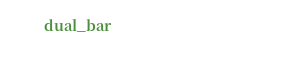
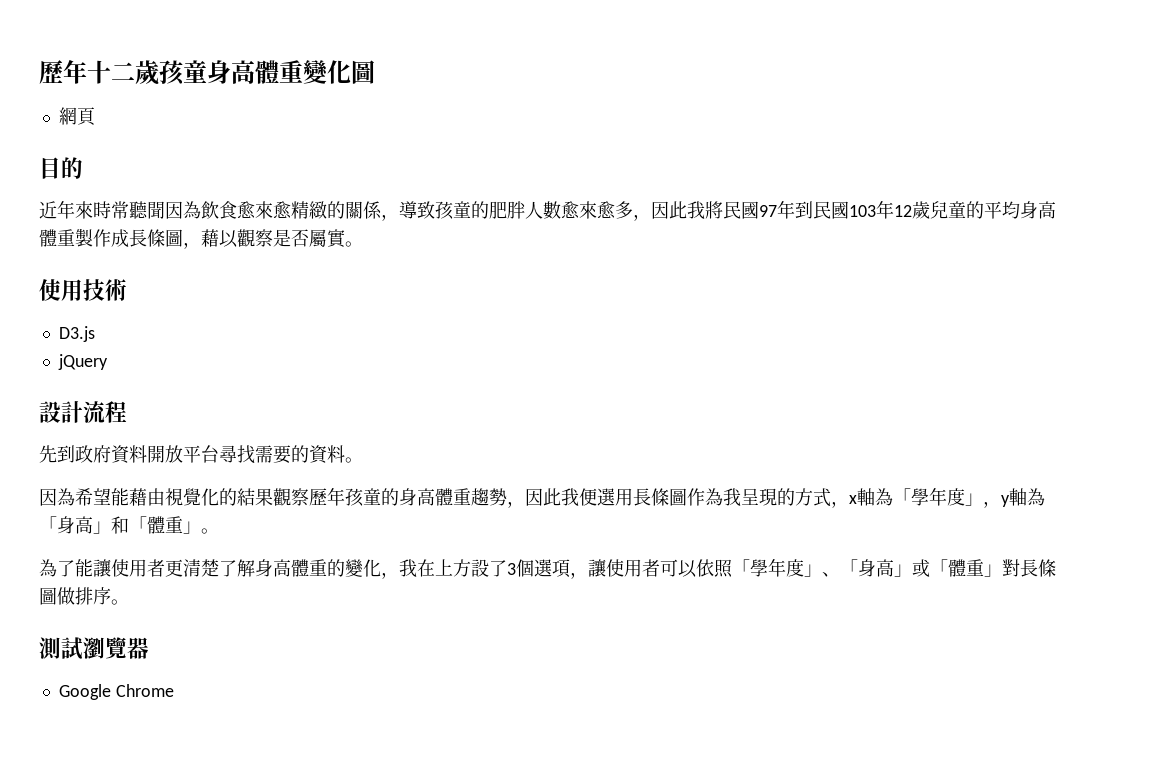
- dual_bar
+ 歷年十二歲孩童身高體重變化圖
+ 網頁
+ 目的
+ 近年來時常聽聞因為飲食愈來愈精緻的關係，導致孩童的肥胖人數愈來愈多，因此我將民國97年到民國103年12歲兒童的平均身高體重製作成長條圖，藉以觀察是否屬實。
+ 使用技術
+ D3.js
+ jQuery
+ 設計流程
+ 先到政府資料開放平台尋找需要的資料。
+ 因為希望能藉由視覺化的結果觀察歷年孩童的身高體重趨勢，因此我便選用長條圖作為我呈現的方式，x軸為「學年度」，y軸為「身高」和「體重」。
+ 為了能讓使用者更清楚了解身高體重的變化，我在上方設了3個選項，讓使用者可以依照「學年度」、「身高」或「體重」對長條圖做排序。
+ 測試瀏覽器
+ Google Chrome

